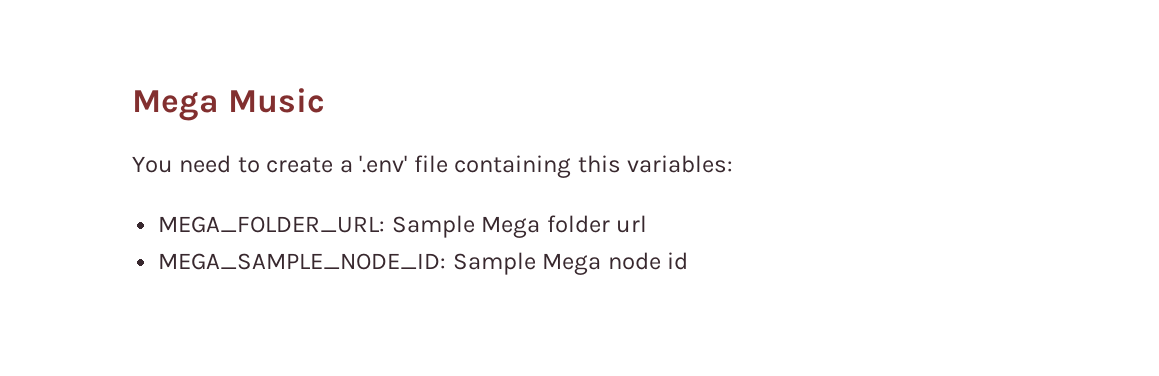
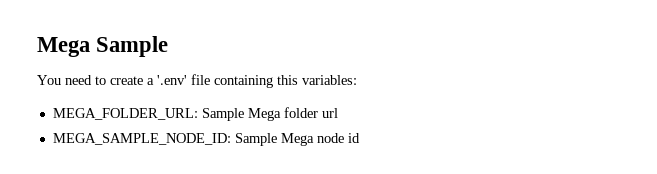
- Mega Music
+ Mega Sample

